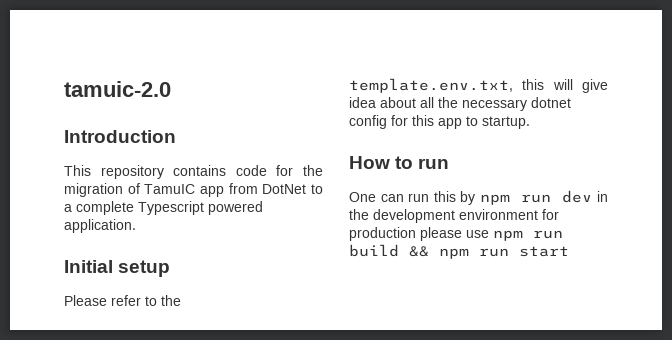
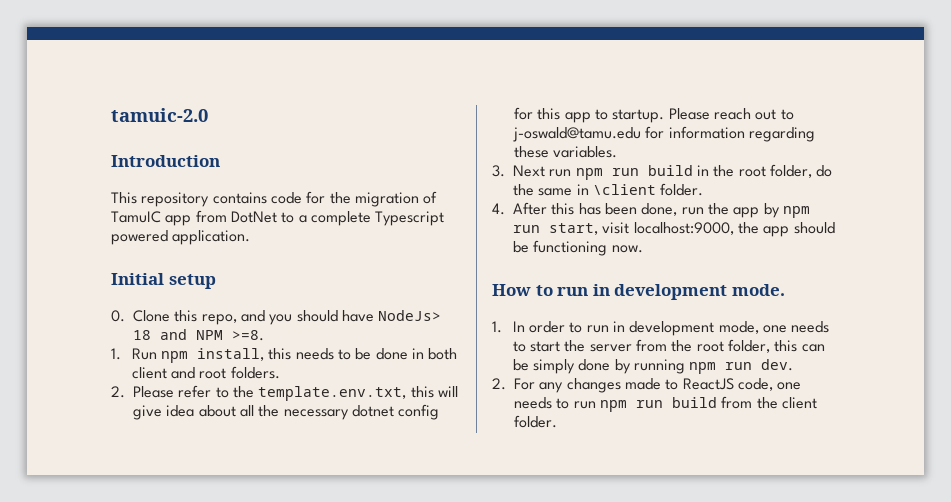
- Please refer to the template.env.txt, this will give idea about all the necessary dotnet config for this app to startup.
- How to run
- One can run this by npm run dev in the development environment for production please use npm run build && npm run start
+ 0. Clone this repo, and you should have NodeJs> 18 and NPM >=8.
+ 1. Run npm install, this needs to be done in both client and root folders.
+ 2. Please refer to the template.env.txt, this will give idea about all the necessary dotnet config for this app to startup. Please reach out to j-oswald@tamu.edu for information regarding these variables.
+ 3. Next run npm run build in the root folder, do the same in \client folder.
+ 4. After this has been done, run the app by npm run start, visit localhost:9000, the app should be functioning now.
+ How to run in development mode.
+ 1. In order to run in development mode, one needs to start the server from the root folder, this can be simply done by running npm run dev.
+ 2. For any changes made to ReactJS code, one needs to run npm run build from the client folder.

